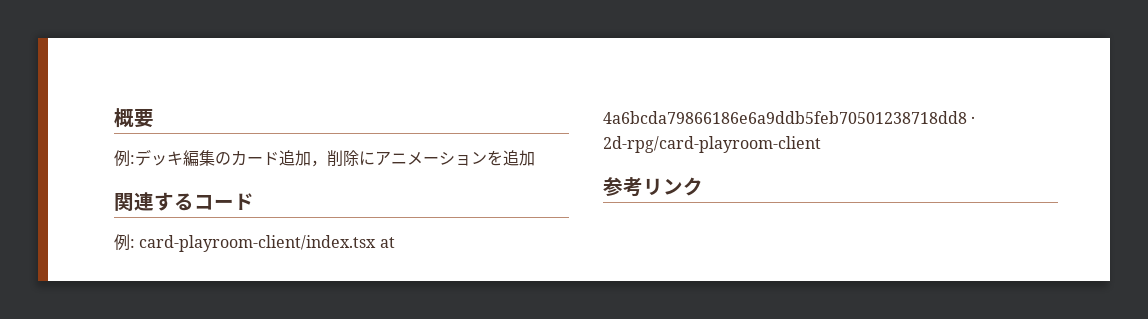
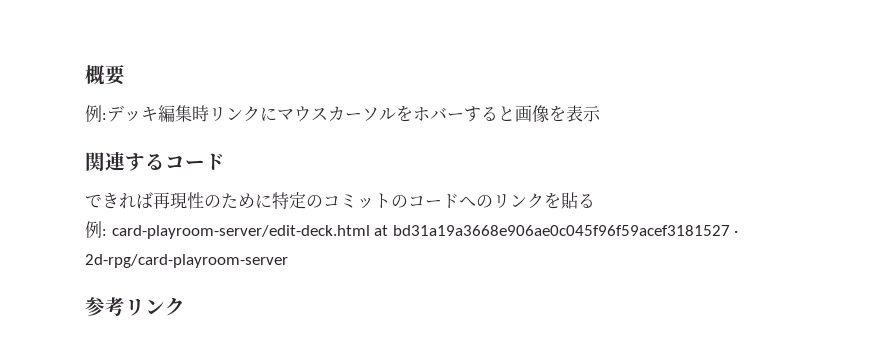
- 例:デッキ編集のカード追加，削除にアニメーションを追加
+ 例:デッキ編集時リンクにマウスカーソルをホバーすると画像を表示
  関連するコード
- 例: card-playroom-client/index.tsx at 4a6bcda79866186e6a9ddb5feb70501238718dd8 · 2d-rpg/card-playroom-client
+ できれば再現性のために特定のコミットのコードへのリンクを貼る
+ 例: card-playroom-server/edit-deck.html at bd31a19a3668e906ae0c045f96f59acef3181527 · 2d-rpg/card-playroom-server

